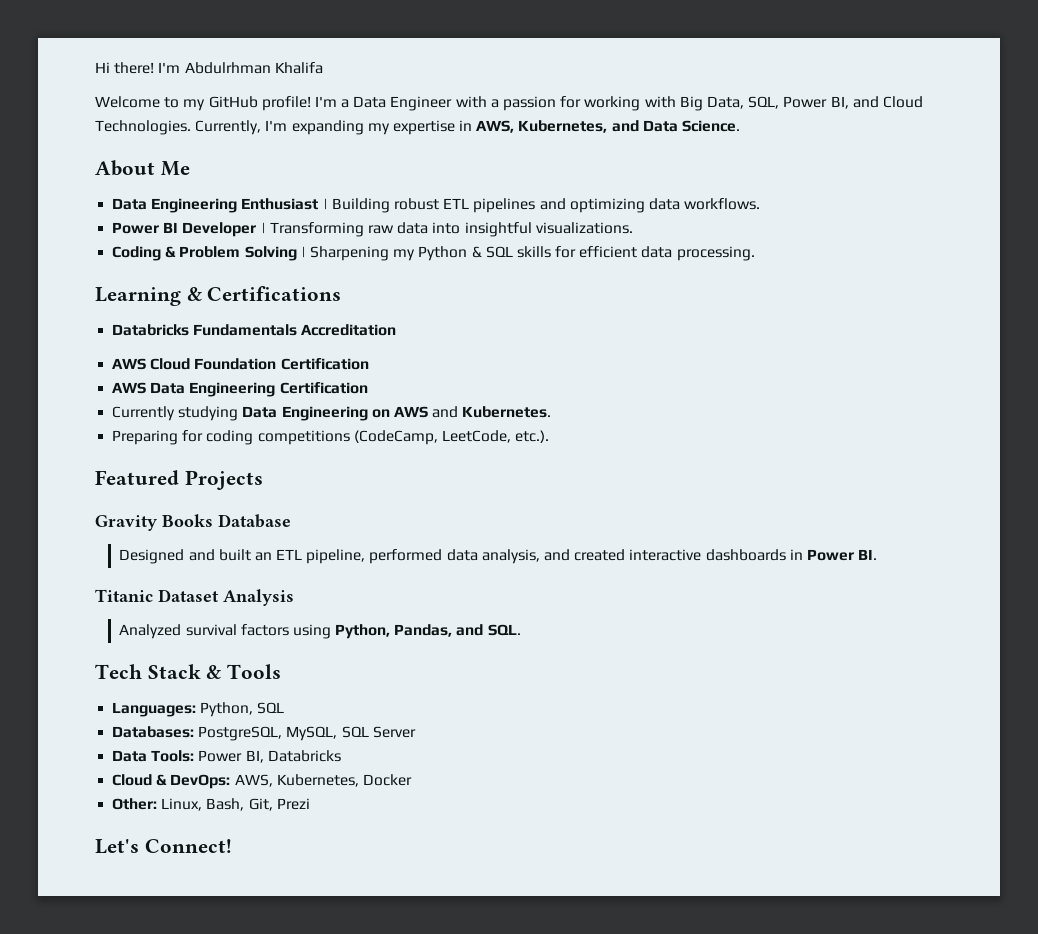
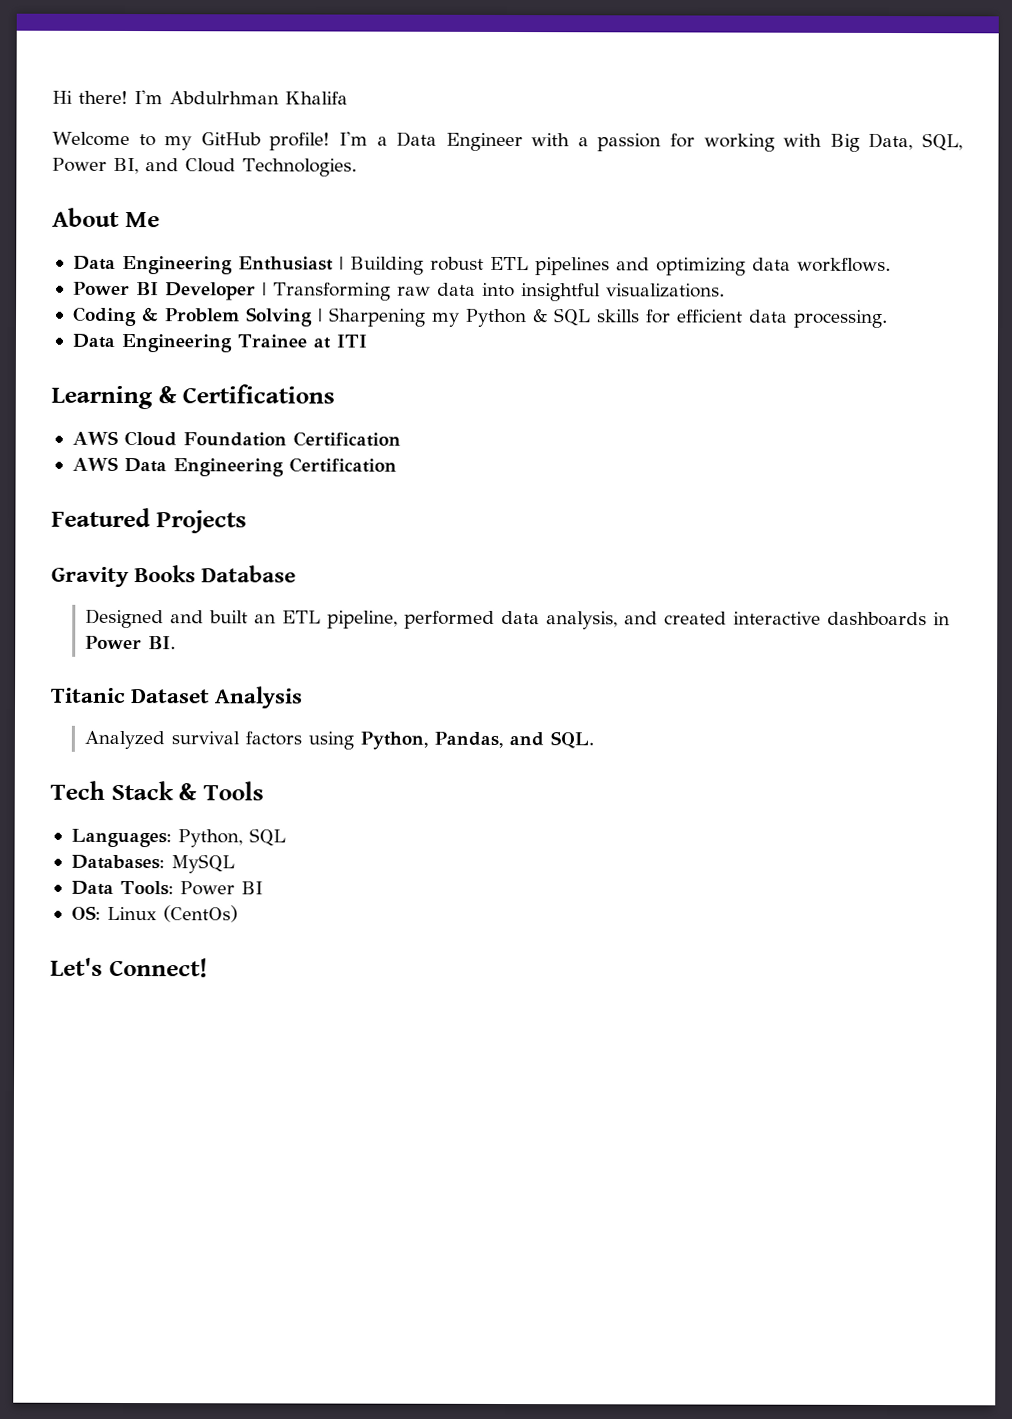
- Currently, I'm expanding my expertise in AWS, Kubernetes, and Data Science.
+ Data Engineering Trainee at ITI
- Databricks Fundamentals Accreditation
- Currently studying Data Engineering on AWS and Kubernetes.
- Preparing for coding competitions (CodeCamp, LeetCode, etc.).
- Databases: PostgreSQL, MySQL, SQL Server
+ Databases: MySQL
- Data Tools: Power BI, Databricks
- Cloud & DevOps: AWS, Kubernetes, Docker
- Other: Linux, Bash, Git, Prezi
+ Data Tools: Power BI
+ OS: Linux (CentOs)

